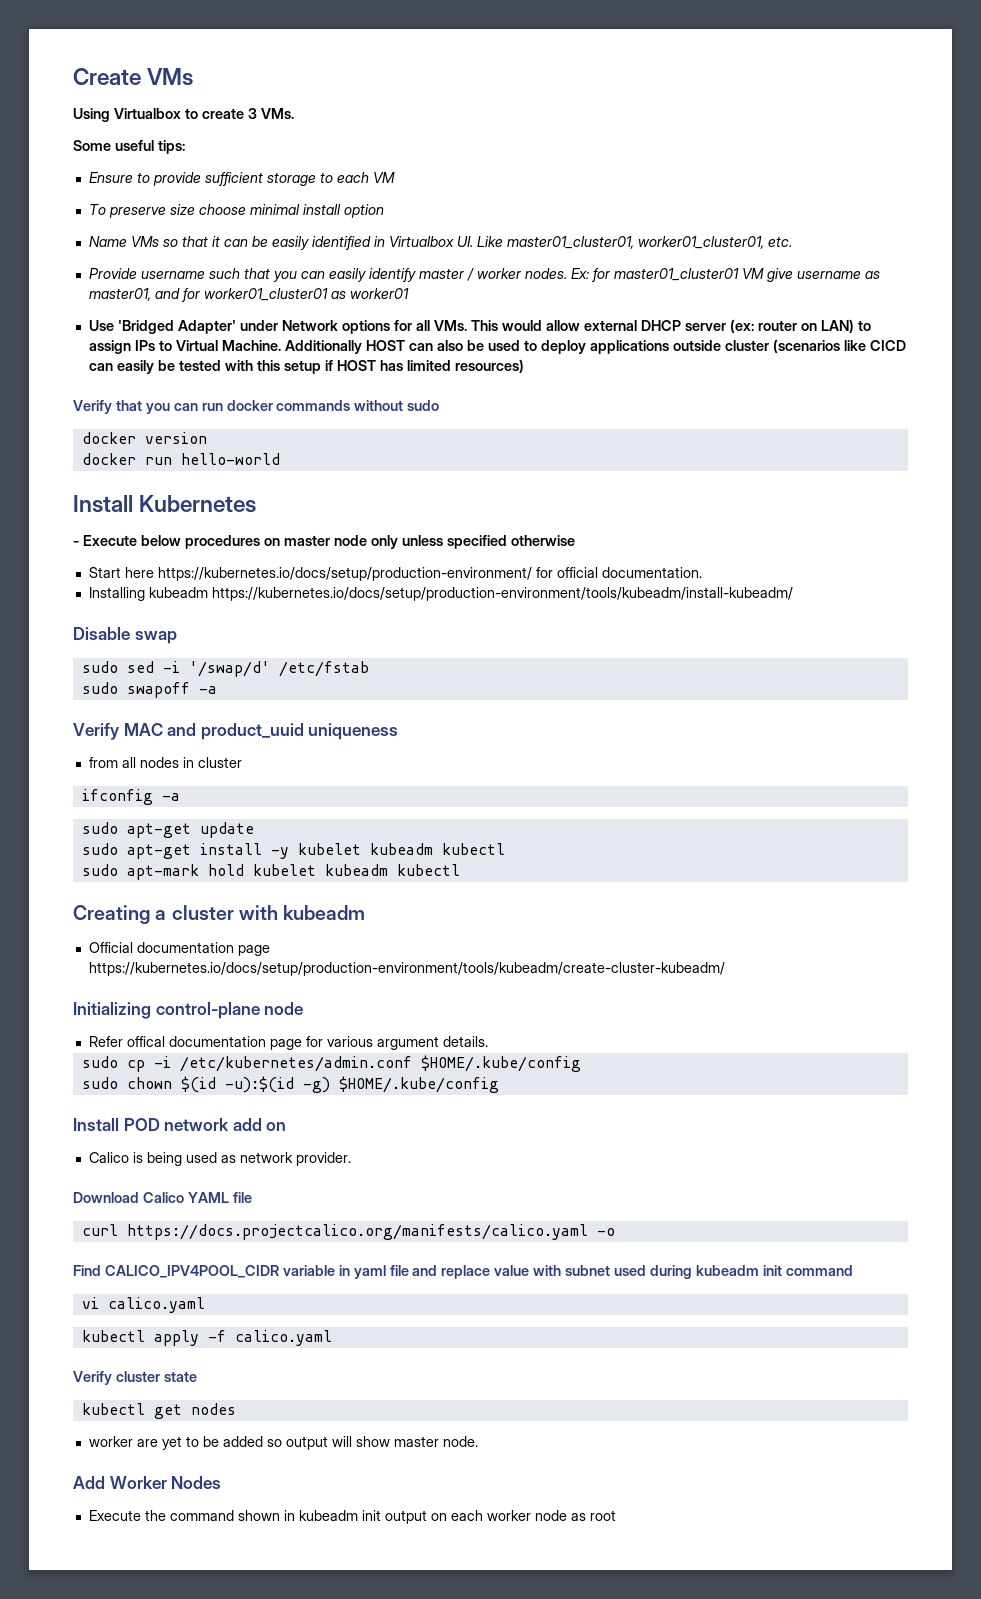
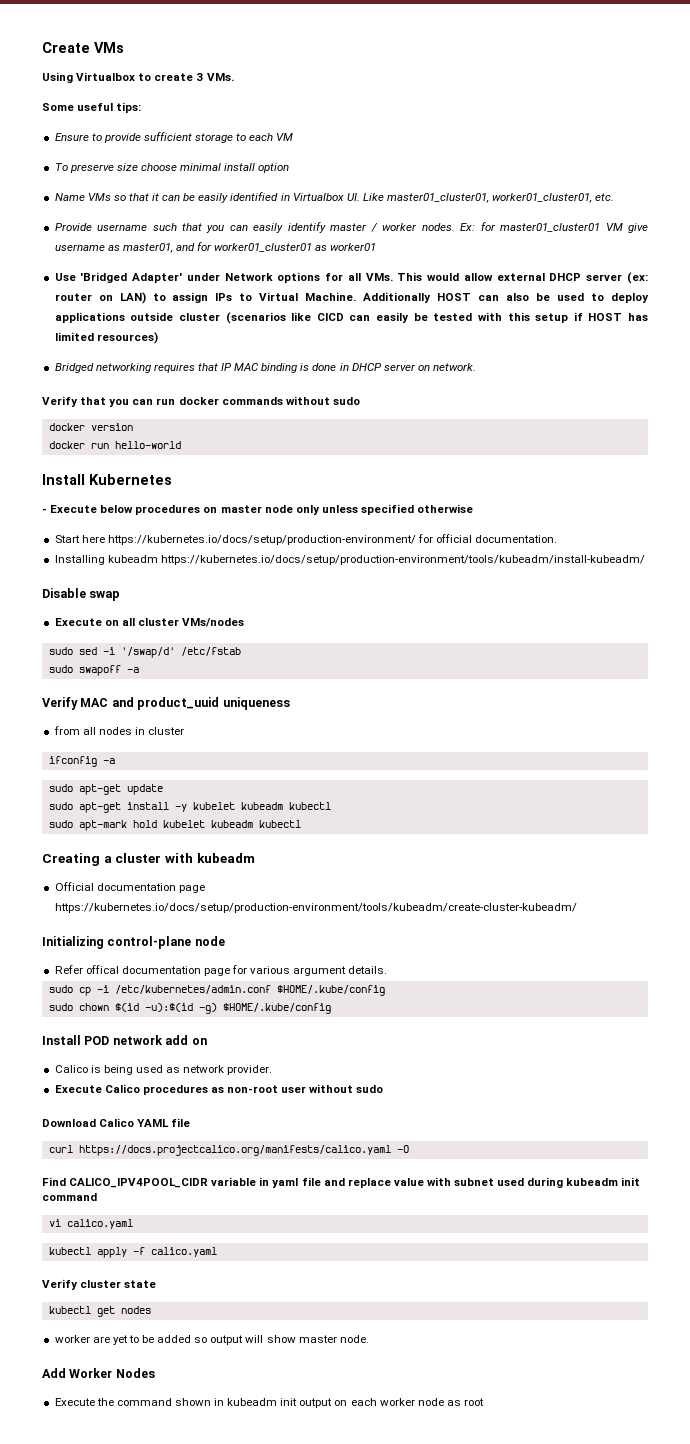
+ Bridged networking requires that IP MAC binding is done in DHCP server on network.
+ Execute on all cluster VMs/nodes
+ Execute Calico procedures as non-root user without sudo
- curl https://docs.projectcalico.org/manifests/calico.yaml -o
+ curl https://docs.projectcalico.org/manifests/calico.yaml -O

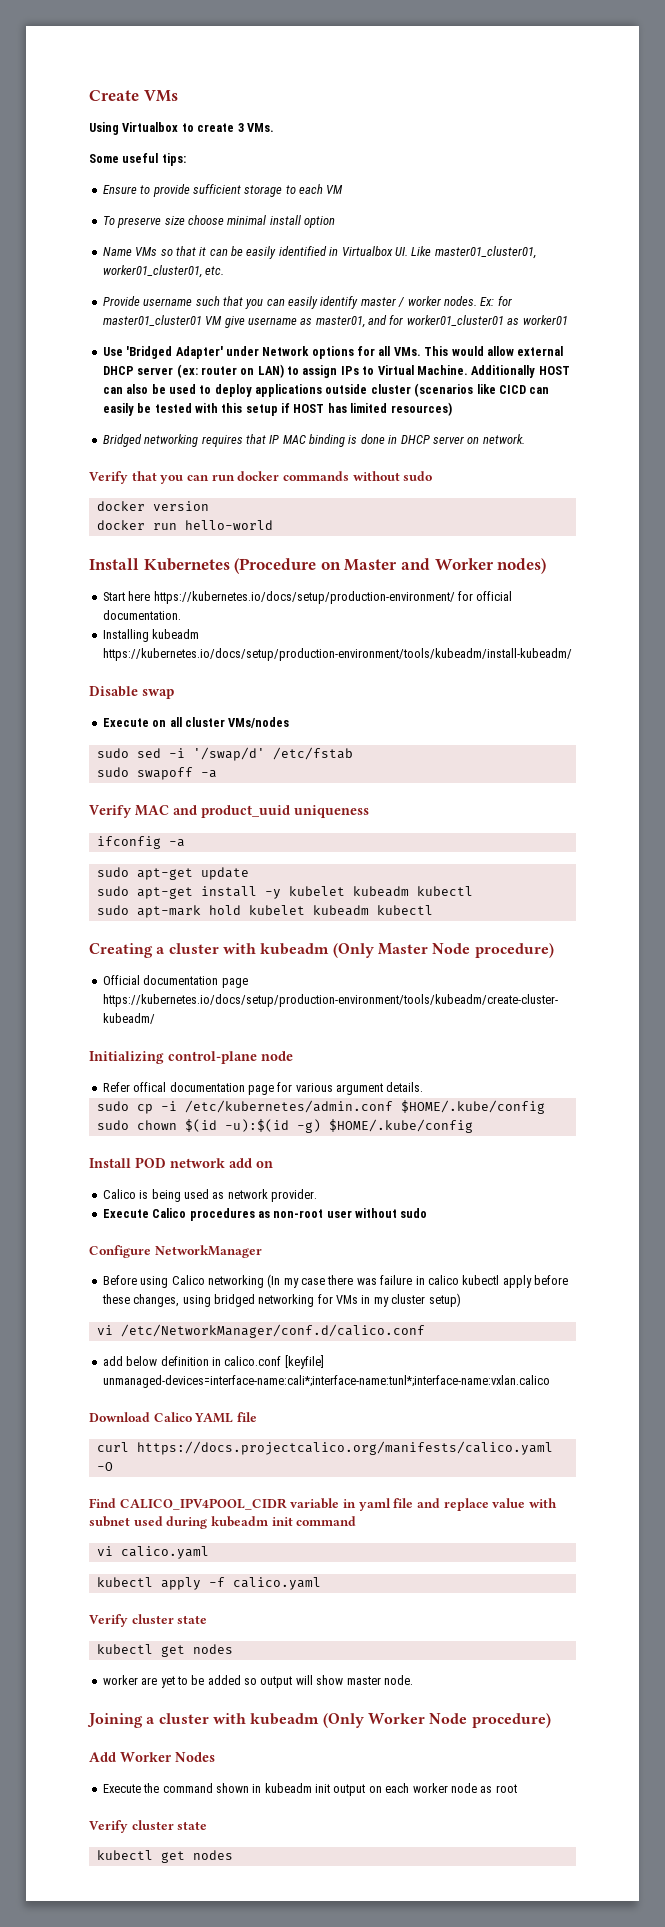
- Install Kubernetes
- - Execute below procedures on master node only unless specified otherwise
+ Install Kubernetes (Procedure on Master and Worker nodes)
- from all nodes in cluster
- Creating a cluster with kubeadm
+ Creating a cluster with kubeadm (Only Master Node procedure)
+ Configure NetworkManager
+ Before using Calico networking (In my case there was failure in calico kubectl apply before these changes, using bridged networking for VMs in my cluster setup)
+ vi /etc/NetworkManager/conf.d/calico.conf
+ add below definition in calico.conf [keyfile] unmanaged-devices=interface-name:cali*;interface-name:tunl*;interface-name:vxlan.calico
+ Joining a cluster with kubeadm (Only Worker Node procedure)
  Execute the command shown in kubeadm init output on each worker node as root
+ Verify cluster state
+ kubectl get nodes

